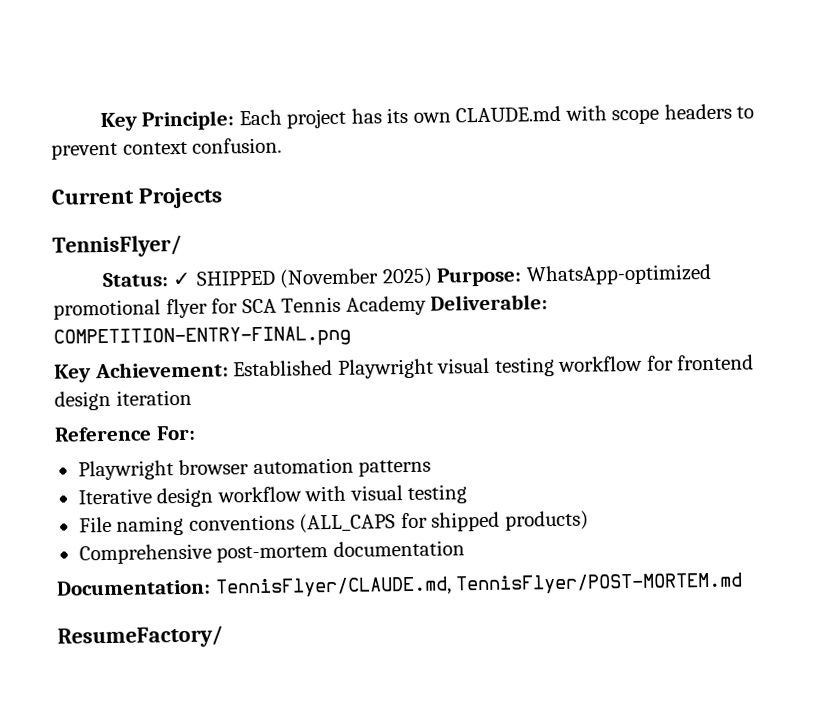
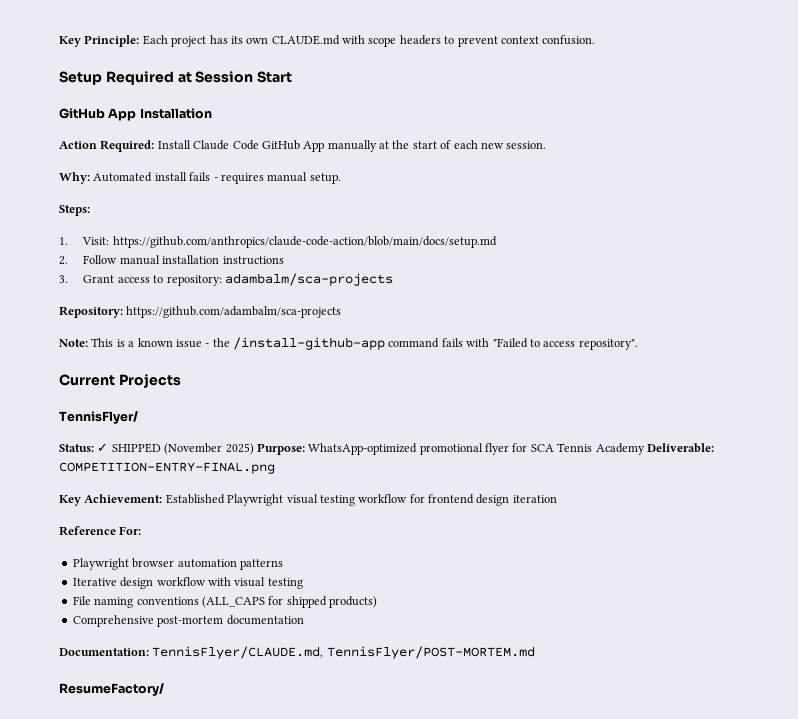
+ Setup Required at Session Start
+ GitHub App Installation
+ Action Required: Install Claude Code GitHub App manually at the start of each new session.
+ Why: Automated install fails - requires manual setup.
+ Steps:
+ 1. Visit: https://github.com/anthropics/claude-code-action/blob/main/docs/setup.md
+ 2. Follow manual installation instructions
+ 3. Grant access to repository: adambalm/sca-projects
+ Repository: https://github.com/adambalm/sca-projects
+ Note: This is a known issue - the /install-github-app command fails with "Failed to access repository".

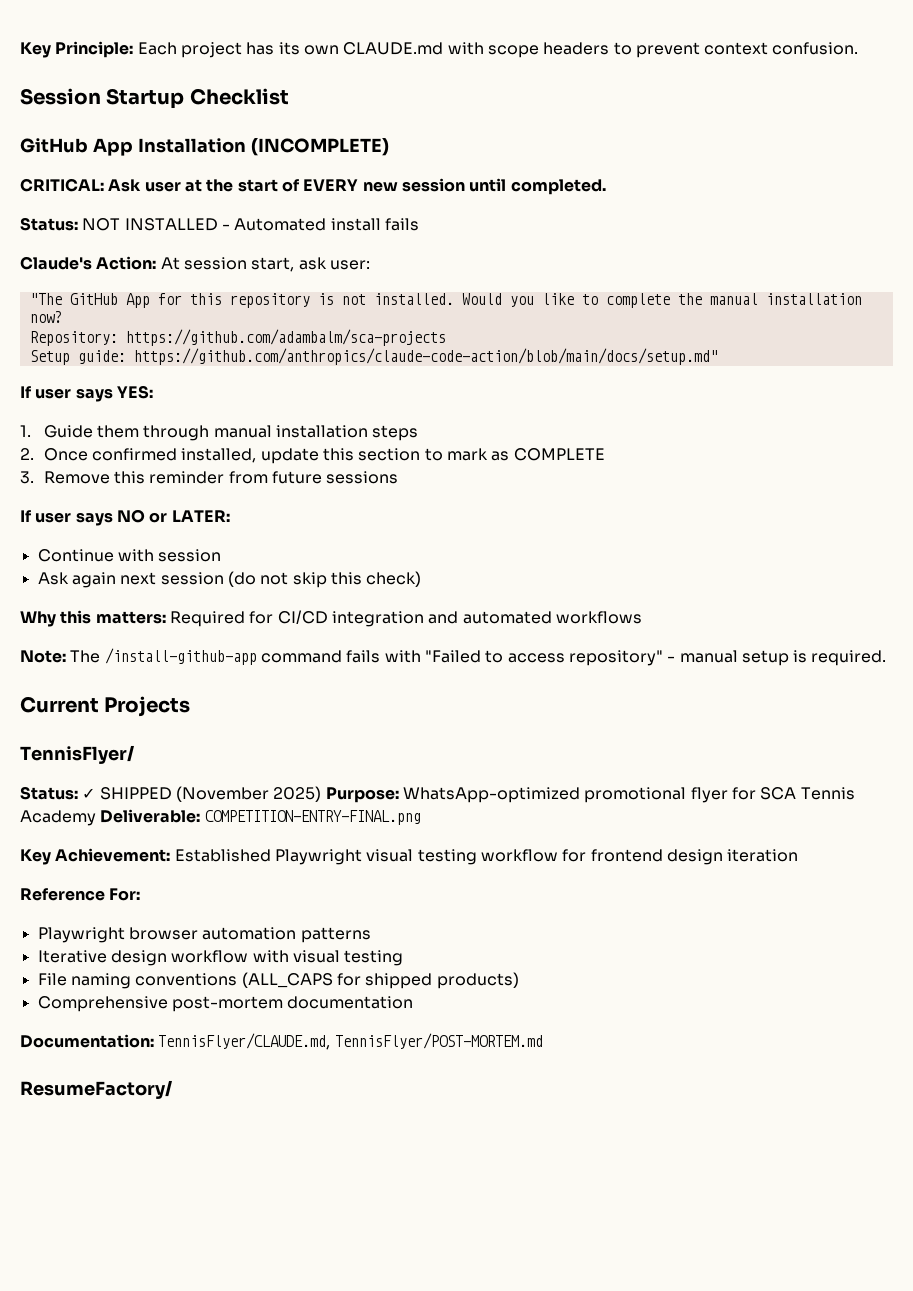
- Setup Required at Session Start
- GitHub App Installation
- Action Required: Install Claude Code GitHub App manually at the start of each new session.
- Why: Automated install fails - requires manual setup.
- Steps:
- 1. Visit: https://github.com/anthropics/claude-code-action/blob/main/docs/setup.md
- 2. Follow manual installation instructions
- 3. Grant access to repository: adambalm/sca-projects
+ Session Startup Checklist
+ GitHub App Installation (INCOMPLETE)
+ CRITICAL: Ask user at the start of EVERY new session until completed.
+ Status: NOT INSTALLED - Automated install fails
+ Claude's Action: At session start, ask user:
+ "The GitHub App for this repository is not installed. Would you like to complete the manual installation now?
  Repository: https://github.com/adambalm/sca-projects
- Note: This is a known issue - the /install-github-app command fails with "Failed to access repository".
+ Setup guide: https://github.com/anthropics/claude-code-action/blob/main/docs/setup.md"
+ If user says YES:
+ 1. Guide them through manual installation steps
+ 2. Once confirmed installed, update this section to mark as COMPLETE
+ 3. Remove this reminder from future sessions
+ If user says NO or LATER:
+ Continue with session
+ Ask again next session (do not skip this check)
+ Why this matters: Required for CI/CD integration and automated workflows
+ Note: The /install-github-app command fails with "Failed to access repository" - manual setup is required.

